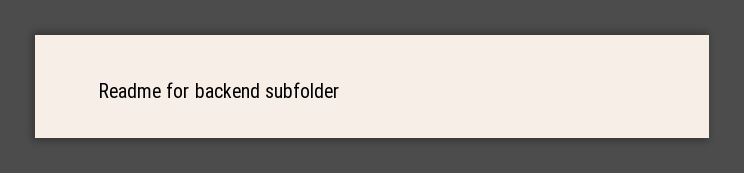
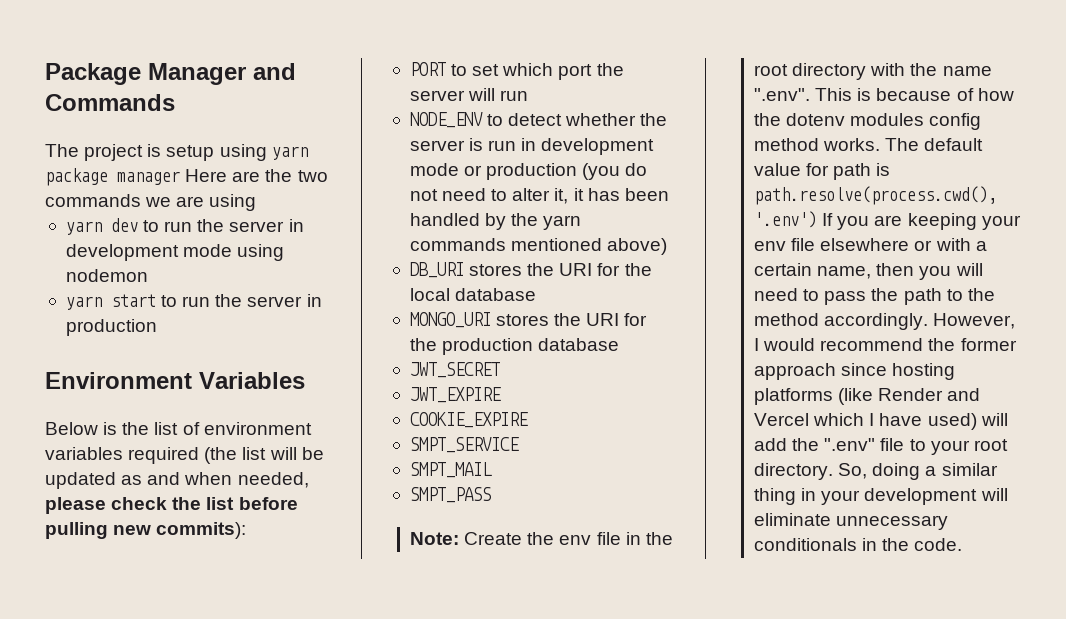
- Readme for backend subfolder
+ Package Manager and Commands
+ The project is setup using yarn package manager Here are the two commands we are using
+ yarn dev to run the server in development mode using nodemon
+ yarn start to run the server in production
+ Environment Variables
+ Below is the list of environment variables required (the list will be updated as and when needed, please check the list before pulling new commits):
+ PORT to set which port the server will run
+ NODE_ENV to detect whether the server is run in development mode or production (you do not need to alter it, it has been handled by the yarn commands mentioned above)
+ DB_URI stores the URI for the local database
+ MONGO_URI stores the URI for the production database
+ JWT_SECRET
+ JWT_EXPIRE
+ COOKIE_EXPIRE
+ SMPT_SERVICE
+ SMPT_MAIL
+ SMPT_PASS
+ Note: Create the env file in the root directory with the name ".env". This is because of how the dotenv modules config method works. The default value for path is path.resolve(process.cwd(), '.env') If you are keeping your env file elsewhere or with a certain name, then you will need to pass the path to the method accordingly. However, I would recommend the former approach since hosting platforms (like Render and Vercel which I have used) will add the ".env" file to your root directory. So, doing a similar thing in your development will eliminate unnecessary conditionals in the code.

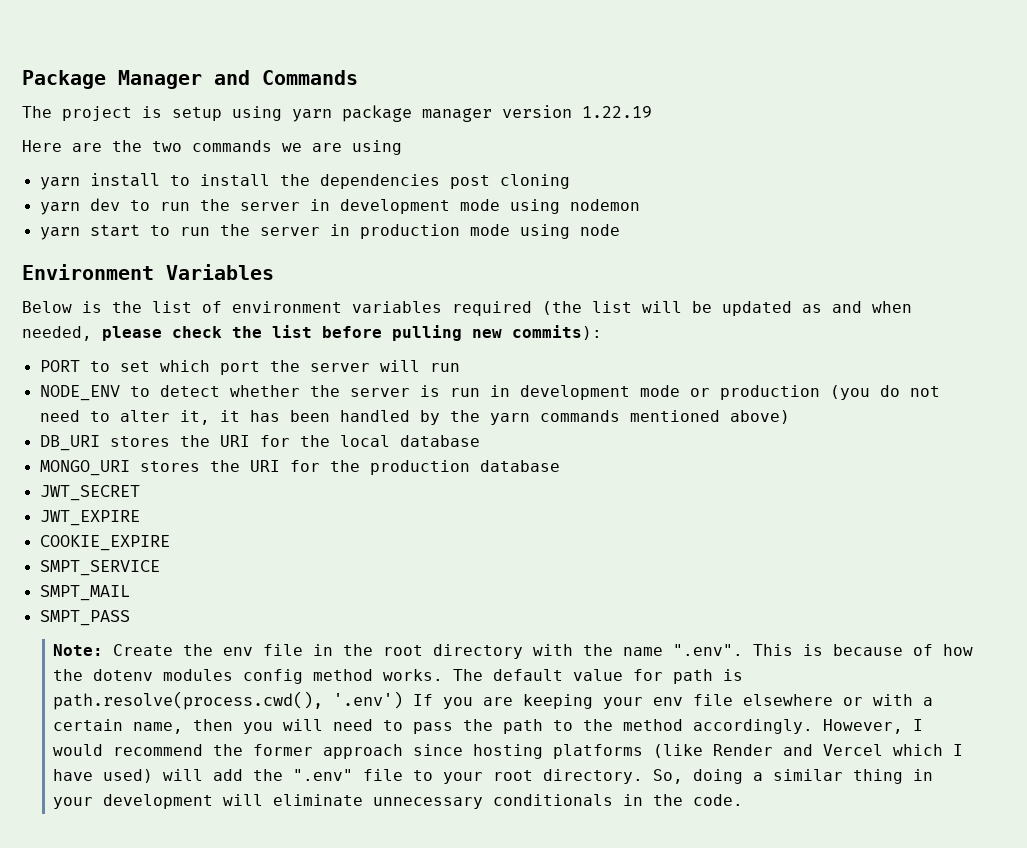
- The project is setup using yarn package manager Here are the two commands we are using
+ The project is setup using yarn package manager version 1.22.19
+ Here are the two commands we are using
+ yarn install to install the dependencies post cloning
- yarn start to run the server in production
+ yarn start to run the server in production mode using node

